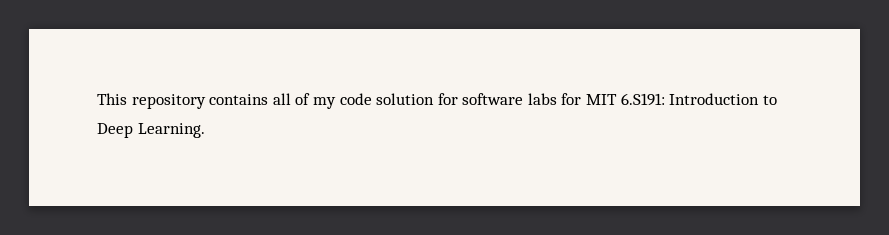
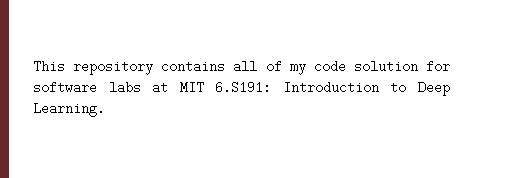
- This repository contains all of my code solution for software labs for MIT 6.S191: Introduction to Deep Learning.
+ This repository contains all of my code solution for software labs at MIT 6.S191: Introduction to Deep Learning.

